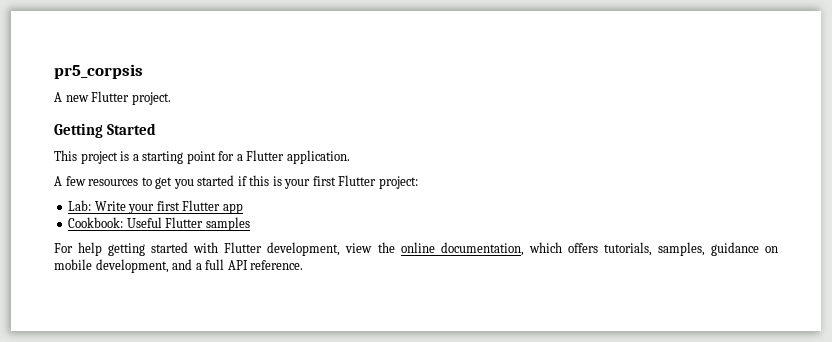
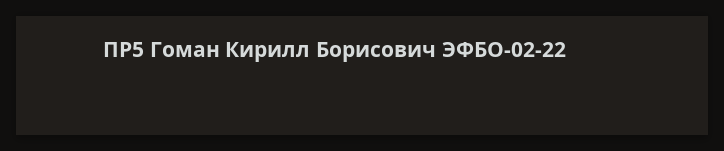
- pr5_corpsis
- A new Flutter project.
- Getting Started
- This project is a starting point for a Flutter application.
- A few resources to get you started if this is your first Flutter project:
- Lab: Write your first Flutter app
- Cookbook: Useful Flutter samples
- For help getting started with Flutter development, view the online documentation, which offers tutorials, samples, guidance on mobile development, and a full API reference.
+ ПР5 Гоман Кирилл Борисович ЭФБО-02-22

